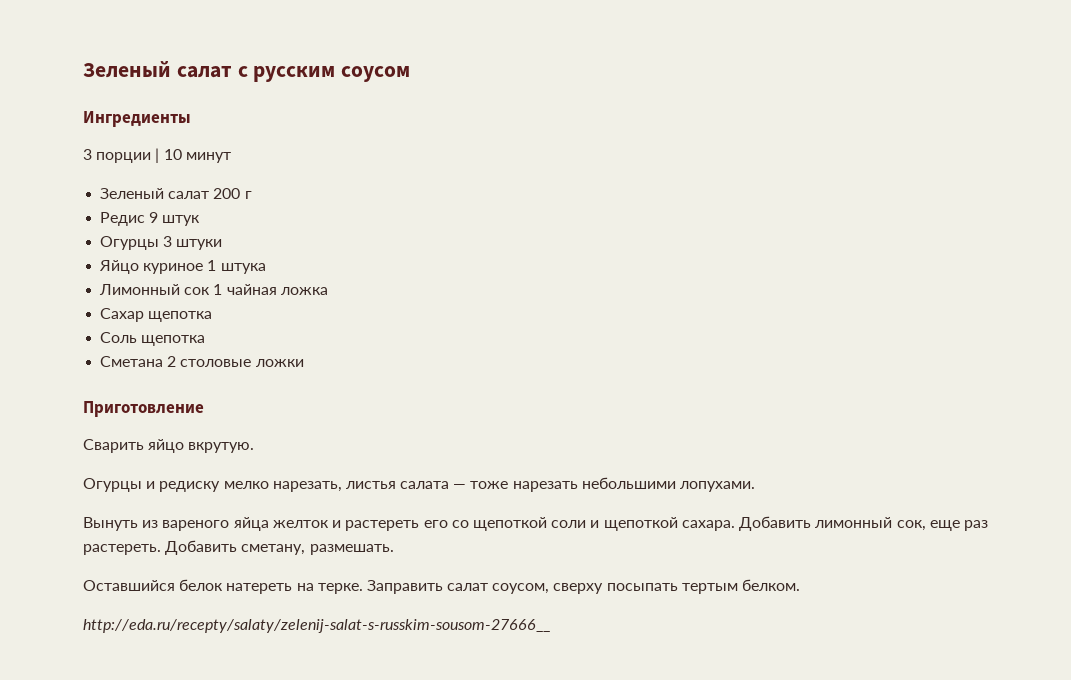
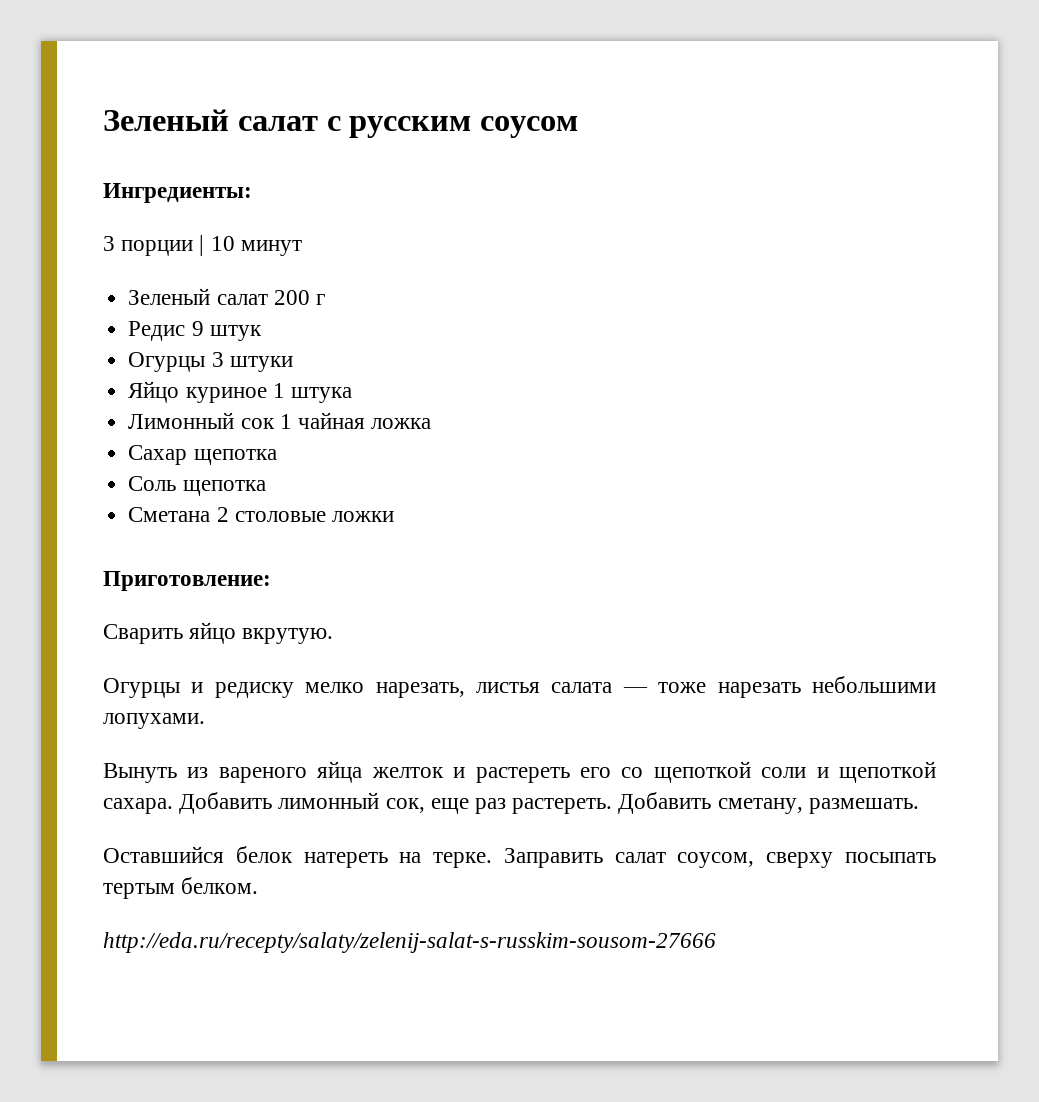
- Ингредиенты
+ Ингредиенты:
- Приготовление
+ Приготовление:
- http://eda.ru/recepty/salaty/zelenij-salat-s-russkim-sousom-27666__
+ http://eda.ru/recepty/salaty/zelenij-salat-s-russkim-sousom-27666

